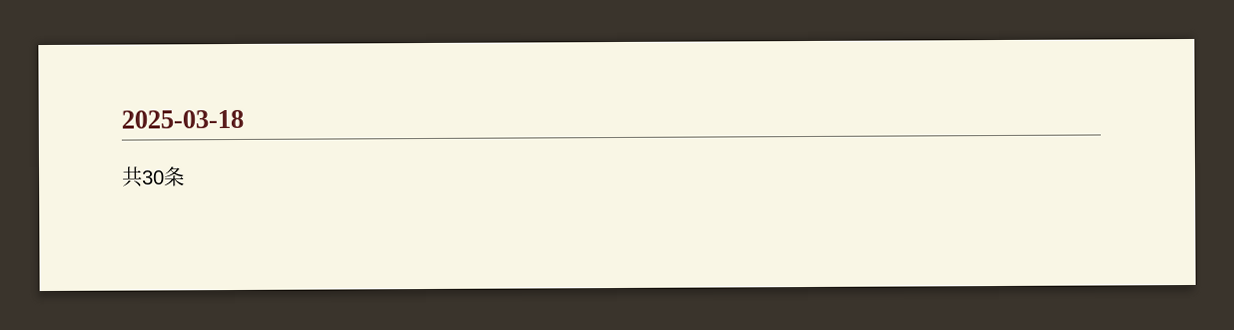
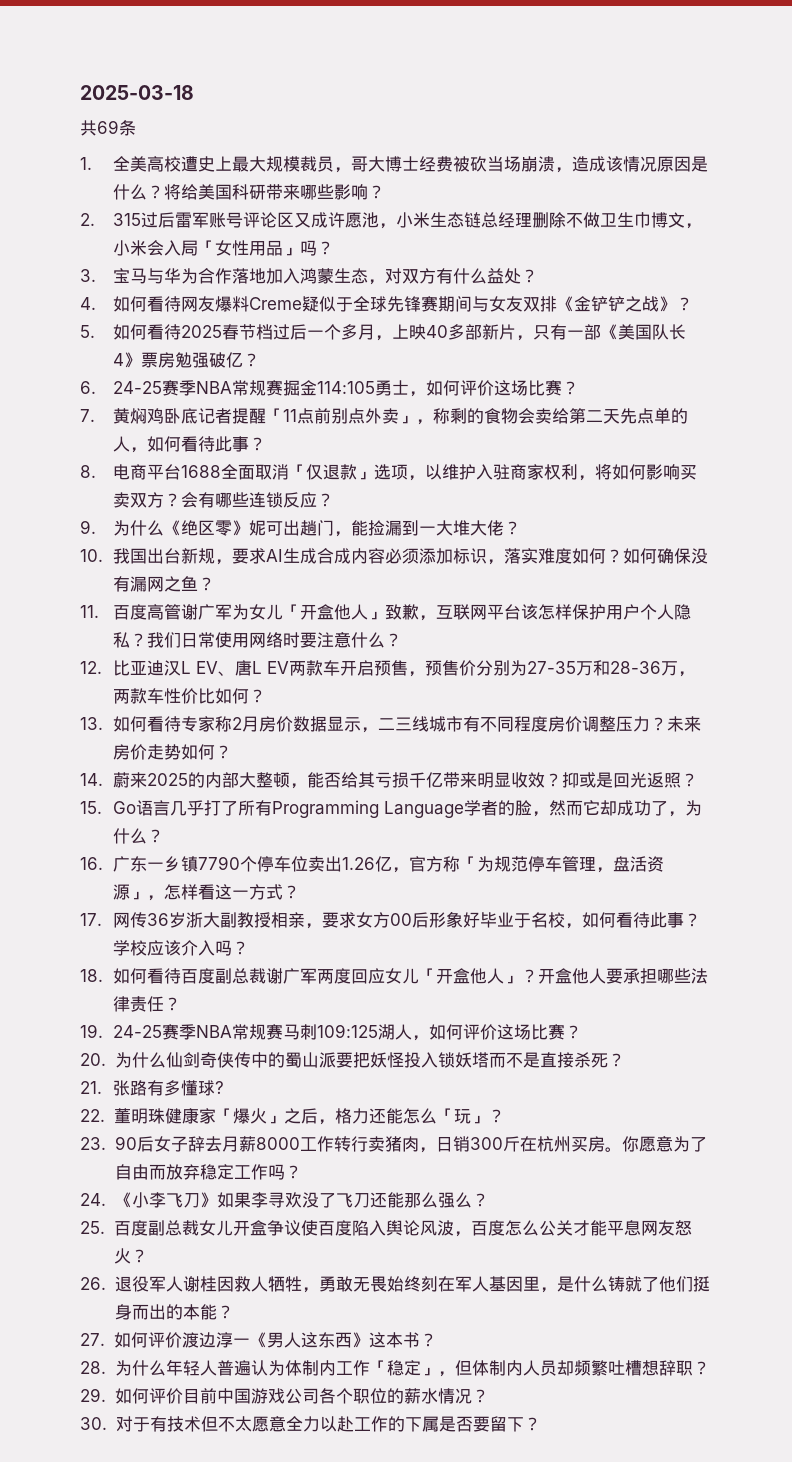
- 共30条
+ 共69条
+ 1.全美高校遭史上最大规模裁员，哥大博士经费被砍当场崩溃，造成该情况原因是什么？将给美国科研带来哪些影响？
+ 2. 315过后雷军账号评论区又成许愿池，小米生态链总经理删除不做卫生巾博文，小米会入局「女性用品」吗？
+ 3.宝马与华为合作落地加入鸿蒙生态，对双方有什么益处？
+ 4.如何看待网友爆料Creme疑似于全球先锋赛期间与女友双排《金铲铲之战》？
+ 5.如何看待2025春节档过后一个多月，上映40多部新片，只有一部《美国队长4》票房勉强破亿？
+ 6. 24-25赛季NBA常规赛掘金114:105勇士，如何评价这场比赛？
+ 7.黄焖鸡卧底记者提醒「11点前别点外卖」，称剩的食物会卖给第二天先点单的人，如何看待此事？
+ 8.电商平台1688全面取消「仅退款」选项，以维护入驻商家权利，将如何影响买卖双方？会有哪些连锁反应？
+ 9.为什么《绝区零》妮可出趟门，能捡漏到一大堆大佬？
+ 10.我国出台新规，要求AI生成合成内容必须添加标识，落实难度如何？如何确保没有漏网之鱼？
+ 11.百度高管谢广军为女儿「开盒他人」致歉，互联网平台该怎样保护用户个人隐私？我们日常使用网络时要注意什么？
+ 12.比亚迪汉L EV、唐L EV两款车开启预售，预售价分别为27-35万和28-36万，两款车性价比如何？
+ 13.如何看待专家称2月房价数据显示，二三线城市有不同程度房价调整压力？未来房价走势如何？
+ 14.蔚来2025的内部大整顿，能否给其亏损千亿带来明显收效？抑或是回光返照？
+ 15. Go语言几乎打了所有Programming Language学者的脸，然而它却成功了，为什么？
+ 16.广东一乡镇7790个停车位卖出1.26亿，官方称「为规范停车管理，盘活资源」，怎样看这一方式？
+ 17.网传36岁浙大副教授相亲，要求女方00后形象好毕业于名校，如何看待此事？学校应该介入吗？
+ 18.如何看待百度副总裁谢广军两度回应女儿「开盒他人」？开盒他人要承担哪些法律责任？
+ 19. 24-25赛季NBA常规赛马刺109:125湖人，如何评价这场比赛？
+ 20.为什么仙剑奇侠传中的蜀山派要把妖怪投入锁妖塔而不是直接杀死？
+ 21.张路有多懂球?
+ 22.董明珠健康家「爆火」之后，格力还能怎么「玩」？
+ 23. 90后女子辞去月薪8000工作转行卖猪肉，日销300斤在杭州买房。你愿意为了自由而放弃稳定工作吗？
+ 24.《小李飞刀》如果李寻欢没了飞刀还能那么强么？
+ 25.百度副总裁女儿开盒争议使百度陷入舆论风波，百度怎么公关才能平息网友怒火？
+ 26.退役军人谢桂因救人牺牲，勇敢无畏始终刻在军人基因里，是什么铸就了他们挺身而出的本能？
+ 27.如何评价渡边淳一《男人这东西》这本书？
+ 28.为什么年轻人普遍认为体制内工作「稳定」，但体制内人员却频繁吐槽想辞职？
+ 29.如何评价目前中国游戏公司各个职位的薪水情况？
+ 30.对于有技术但不太愿意全力以赴工作的下属是否要留下？

